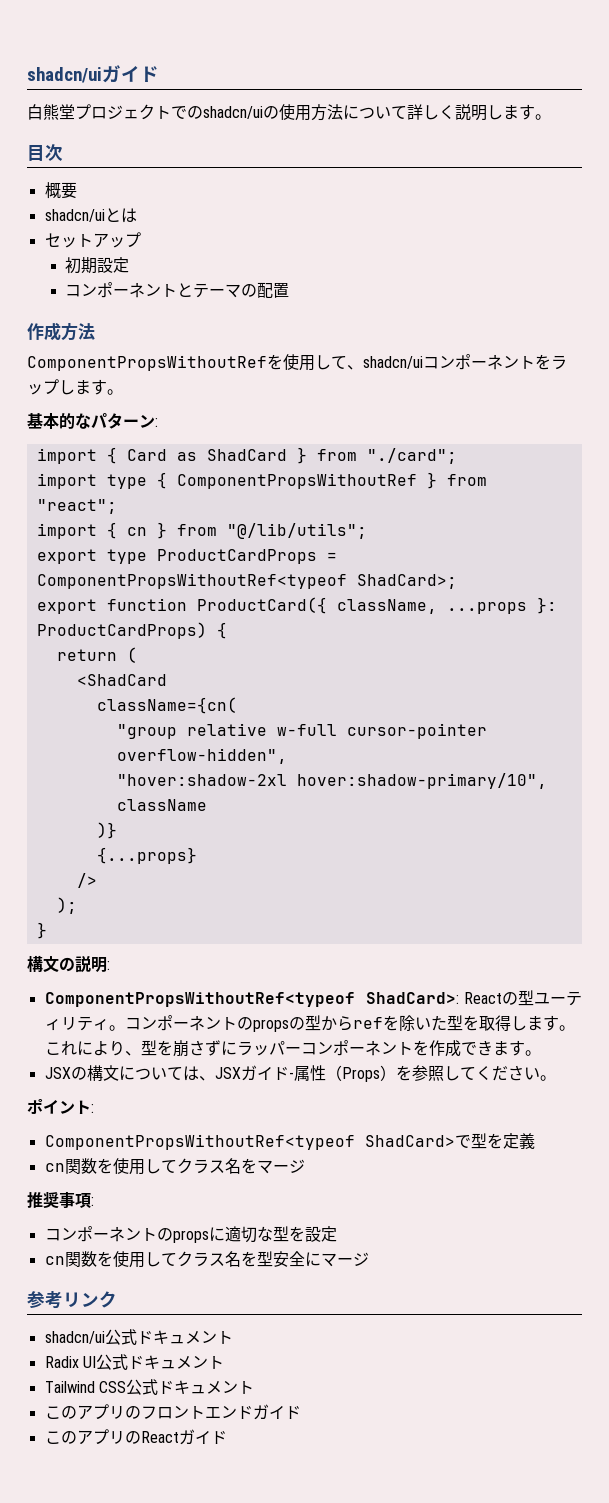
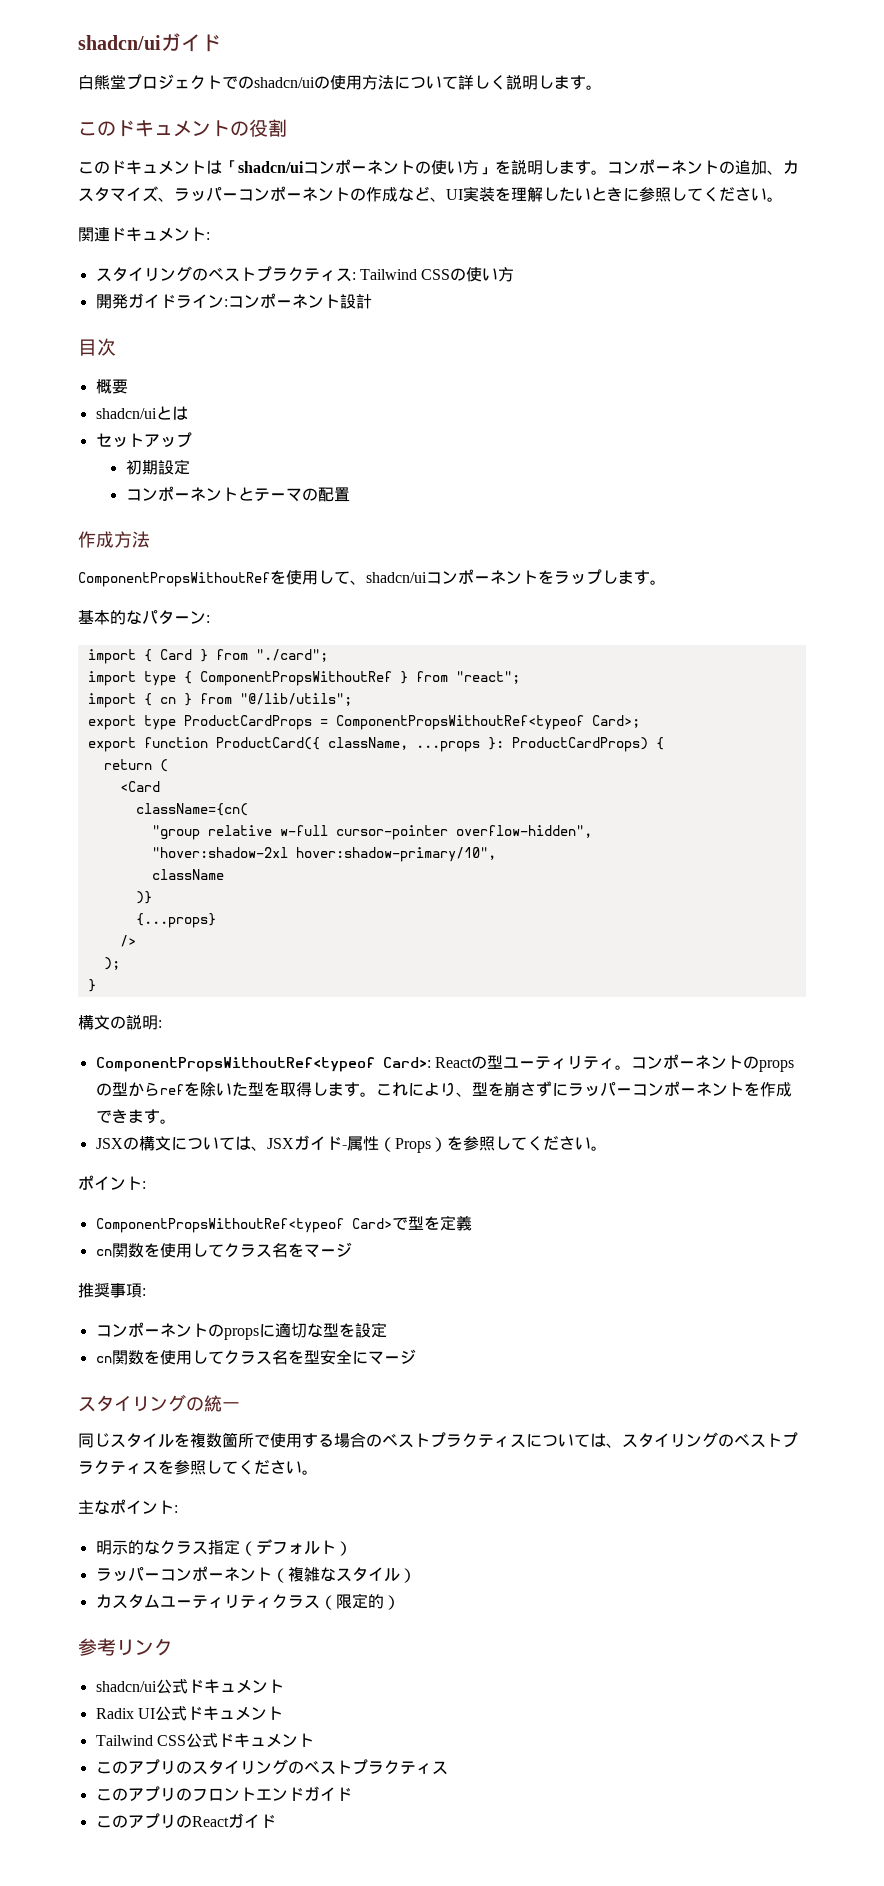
+ このドキュメントの役割
+ このドキュメントは「shadcn/uiコンポーネントの使い方」を説明します。コンポーネントの追加、カスタマイズ、ラッパーコンポーネントの作成など、UI実装を理解したいときに参照してください。
+ 関連ドキュメント:
+ スタイリングのベストプラクティス: Tailwind CSSの使い方
+ 開発ガイドライン:コンポーネント設計
- import { Card as ShadCard } from "./card";
+ import { Card } from "./card";
- export type ProductCardProps = ComponentPropsWithoutRef<typeof ShadCard>;
+ export type ProductCardProps = ComponentPropsWithoutRef<typeof Card>;
- <ShadCard
+ <Card
- ComponentPropsWithoutRef<typeof ShadCard>: Reactの型ユーティリティ。
+ ComponentPropsWithoutRef<typeof Card>: Reactの型ユーティリティ。
- ComponentPropsWithoutRef<typeof ShadCard>で型を定義
+ ComponentPropsWithoutRef<typeof Card>で型を定義
+ スタイリングの統一
+ 同じスタイルを複数箇所で使用する場合のベストプラクティスについては、スタイリングのベストプラクティスを参照してください。
+ 主なポイント:
+ 明示的なクラス指定（デフォルト）
+ ラッパーコンポーネント（複雑なスタイル）
+ カスタムユーティリティクラス（限定的）
+ このアプリのスタイリングのベストプラクティス

